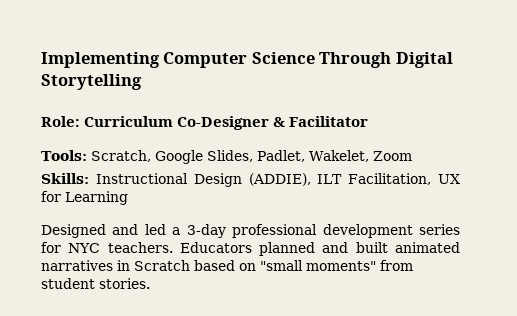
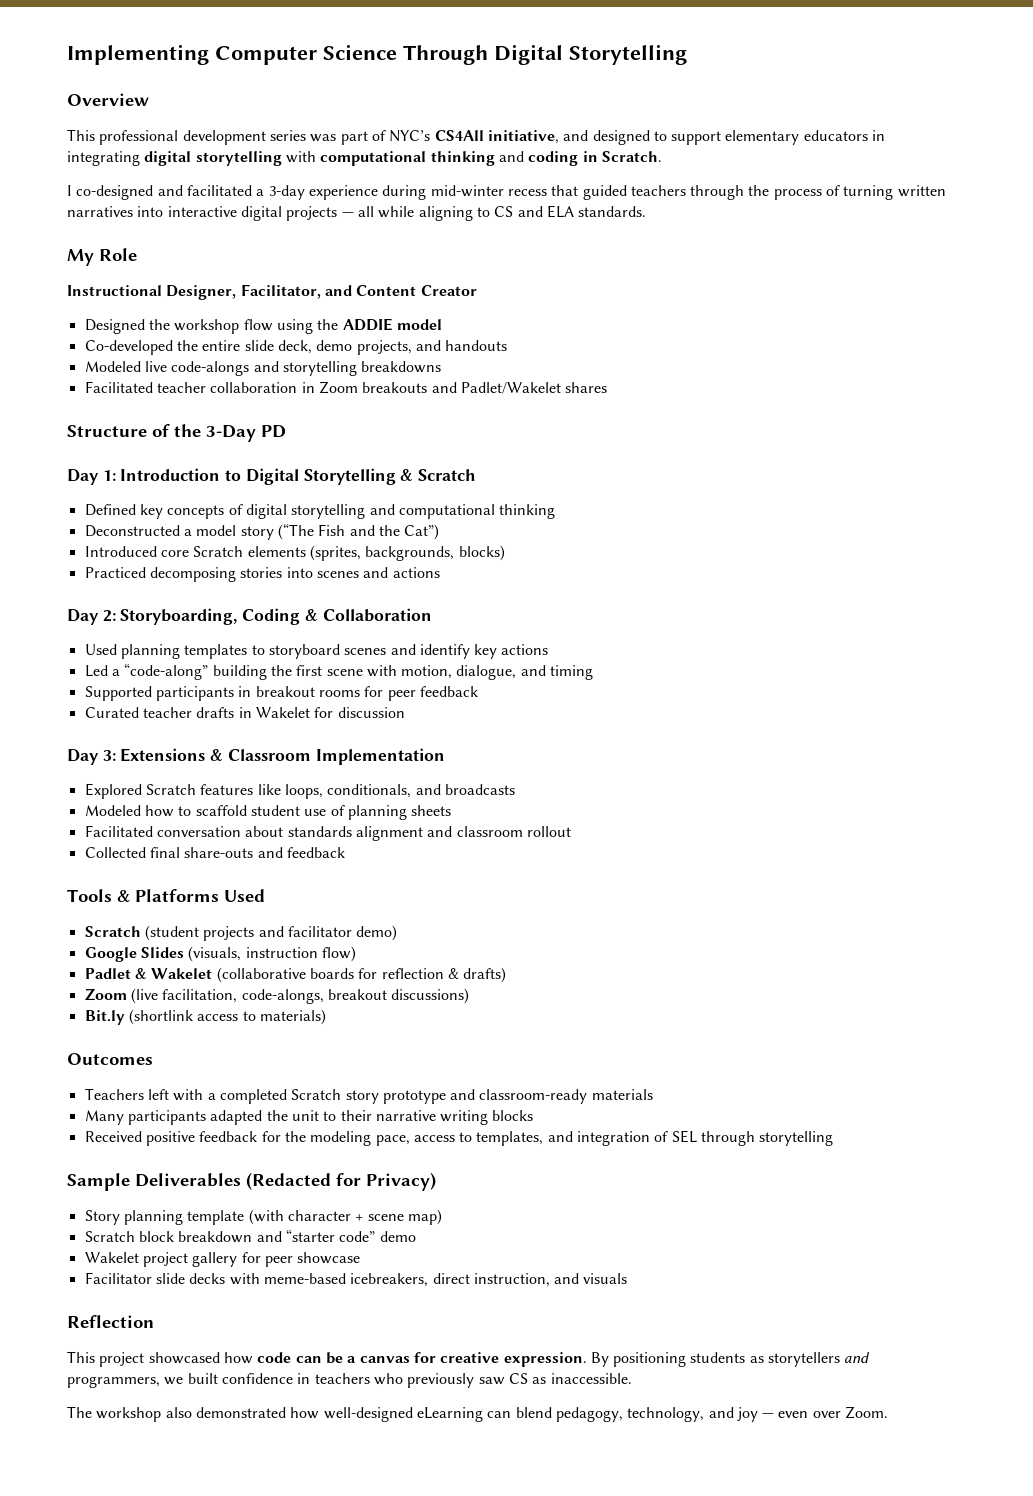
- Role: Curriculum Co-Designer & Facilitator
- Tools: Scratch, Google Slides, Padlet, Wakelet, Zoom
- Skills: Instructional Design (ADDIE), ILT Facilitation, UX for Learning
- Designed and led a 3-day professional development series for NYC teachers. Educators planned and built animated narratives in Scratch based on "small moments" from student stories.
+ Overview
+ This professional development series was part of NYC’s CS4All initiative, and designed to support elementary educators in integrating digital storytelling with computational thinking and coding in Scratch.
+ I co-designed and facilitated a 3-day experience during mid-winter recess that guided teachers through the process of turning written narratives into interactive digital projects — all while aligning to CS and ELA standards.
+ My Role
+ Instructional Designer, Facilitator, and Content Creator
+ Designed the workshop flow using the ADDIE model
+ Co-developed the entire slide deck, demo projects, and handouts
+ Modeled live code-alongs and storytelling breakdowns
+ Facilitated teacher collaboration in Zoom breakouts and Padlet/Wakelet shares
+ Structure of the 3-Day PD
+ Day 1: Introduction to Digital Storytelling & Scratch
+ Defined key concepts of digital storytelling and computational thinking
+ Deconstructed a model story (“The Fish and the Cat”)
+ Introduced core Scratch elements (sprites, backgrounds, blocks)
+ Practiced decomposing stories into scenes and actions
+ Day 2: Storyboarding, Coding & Collaboration
+ Used planning templates to storyboard scenes and identify key actions
+ Led a “code-along” building the first scene with motion, dialogue, and timing
+ Supported participants in breakout rooms for peer feedback
+ Curated teacher drafts in Wakelet for discussion
+ Day 3: Extensions & Classroom Implementation
+ Explored Scratch features like loops, conditionals, and broadcasts
+ Modeled how to scaffold student use of planning sheets
+ Facilitated conversation about standards alignment and classroom rollout
+ Collected final share-outs and feedback
+ Tools & Platforms Used
+ Scratch (student projects and facilitator demo)
+ Google Slides (visuals, instruction flow)
+ Padlet & Wakelet (collaborative boards for reflection & drafts)
+ Zoom (live facilitation, code-alongs, breakout discussions)
+ Bit.ly (shortlink access to materials)
+ Outcomes
+ Teachers left with a completed Scratch story prototype and classroom-ready materials
+ Many participants adapted the unit to their narrative writing blocks
+ Received positive feedback for the modeling pace, access to templates, and integration of SEL through storytelling
+ Sample Deliverables (Redacted for Privacy)
+ Story planning template (with character + scene map)
+ Scratch block breakdown and “starter code” demo
+ Wakelet project gallery for peer showcase
+ Facilitator slide decks with meme-based icebreakers, direct instruction, and visuals
+ Reflection
+ This project showcased how code can be a canvas for creative expression. By positioning students as storytellers and programmers, we built confidence in teachers who previously saw CS as inaccessible.
+ The workshop also demonstrated how well-designed eLearning can blend pedagogy, technology, and joy — even over Zoom.

